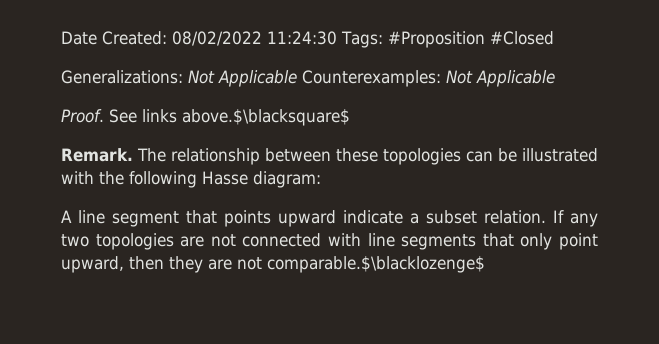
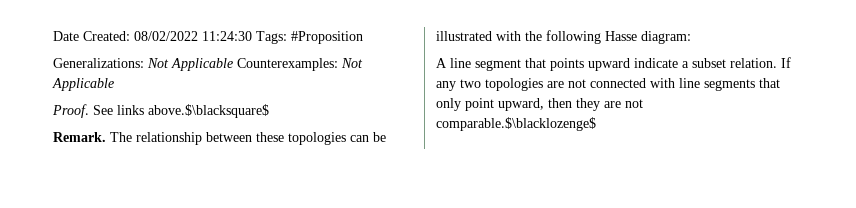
- Date Created: 08/02/2022 11:24:30 Tags: #Proposition #Closed
+ Date Created: 08/02/2022 11:24:30 Tags: #Proposition

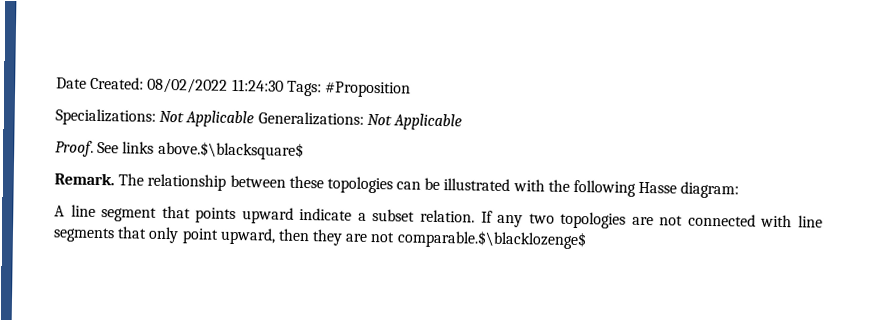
- Generalizations: Not Applicable Counterexamples: Not Applicable
+ Specializations: Not Applicable Generalizations: Not Applicable

